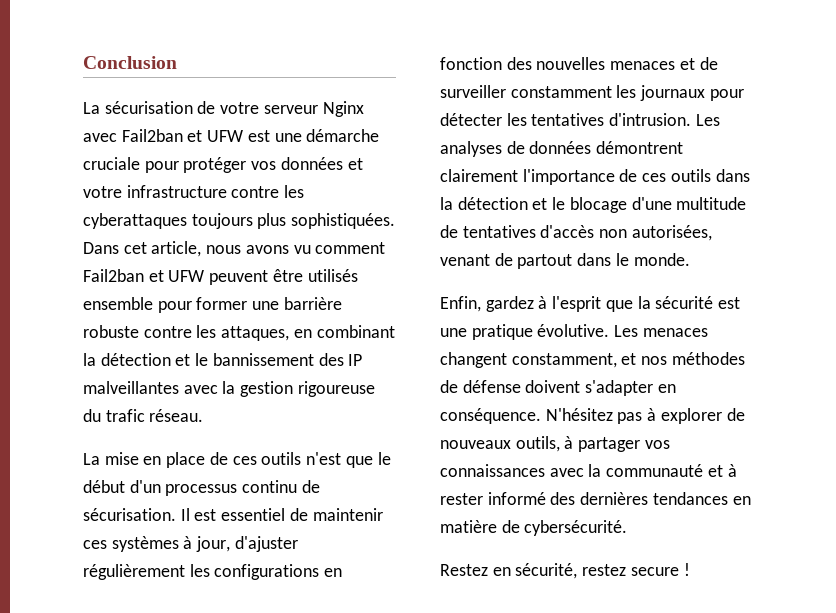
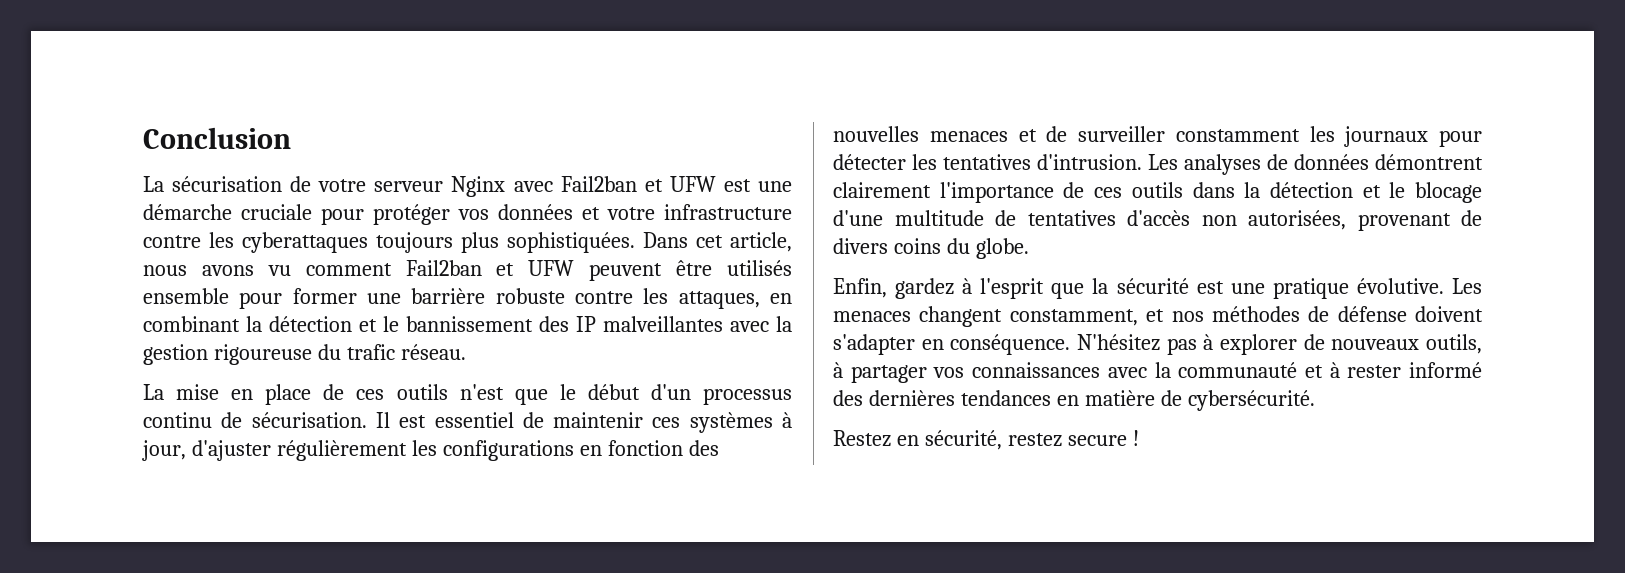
- Les analyses de données démontrent clairement l'importance de ces outils dans la détection et le blocage d'une multitude de tentatives d'accès non autorisées, venant de partout dans le monde.
+ Les analyses de données démontrent clairement l'importance de ces outils dans la détection et le blocage d'une multitude de tentatives d'accès non autorisées, provenant de divers coins du globe.

